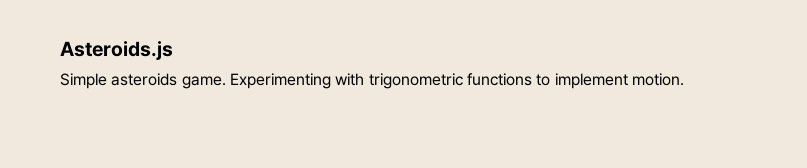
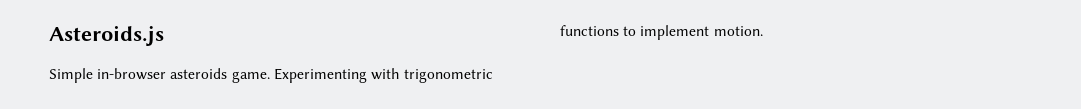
- Simple asteroids game.
+ Simple in-browser asteroids game.

